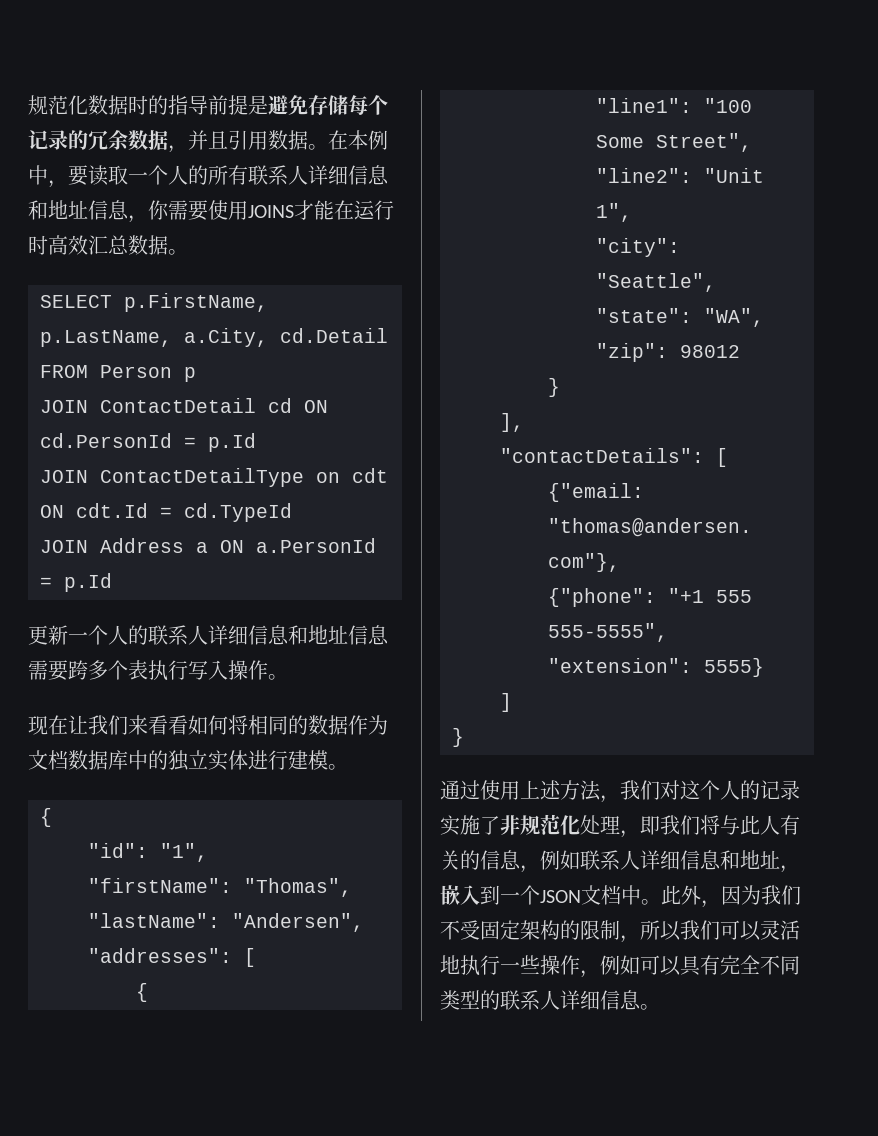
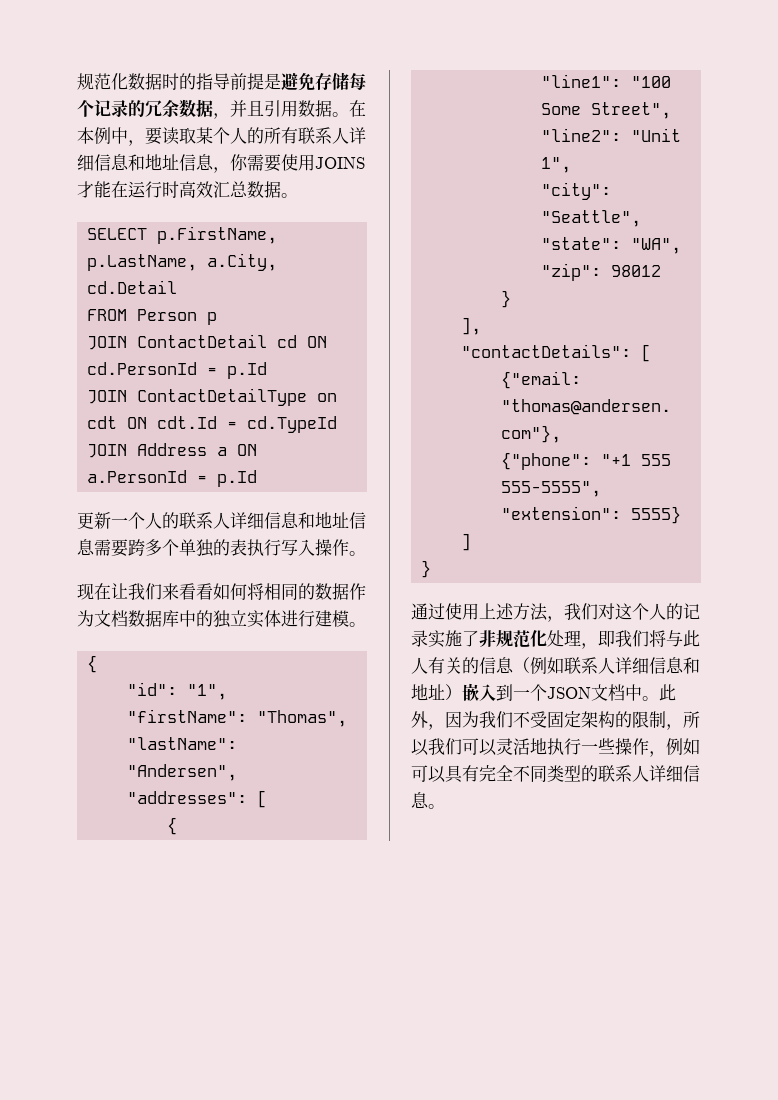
- 在本例中，要读取一个人的所有联系人详细信息和地址信息，你需要使用JOINS才能在运行时高效汇总数据。
+ 在本例中，要读取某个人的所有联系人详细信息和地址信息，你需要使用JOINS才能在运行时高效汇总数据。
- 更新一个人的联系人详细信息和地址信息需要跨多个表执行写入操作。
+ 更新一个人的联系人详细信息和地址信息需要跨多个单独的表执行写入操作。
- 通过使用上述方法，我们对这个人的记录实施了非规范化处理，即我们将与此人有关的信息，例如联系人详细信息和地址，嵌入到一个JSON文档中。
+ 通过使用上述方法，我们对这个人的记录实施了非规范化处理，即我们将与此人有关的信息（例如联系人详细信息和地址）嵌入到一个JSON文档中。

